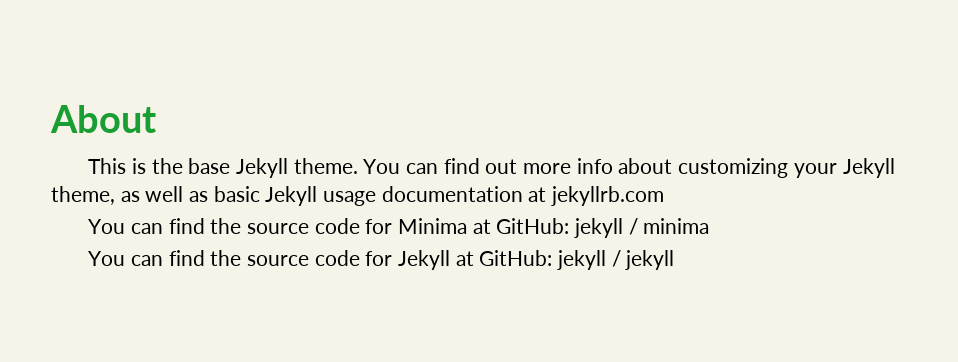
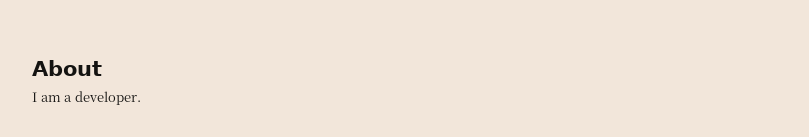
- This is the base Jekyll theme. You can find out more info about customizing your Jekyll theme, as well as basic Jekyll usage documentation at jekyllrb.com
- You can find the source code for Minima at GitHub: jekyll / minima
- You can find the source code for Jekyll at GitHub: jekyll / jekyll
+ I am a developer.

